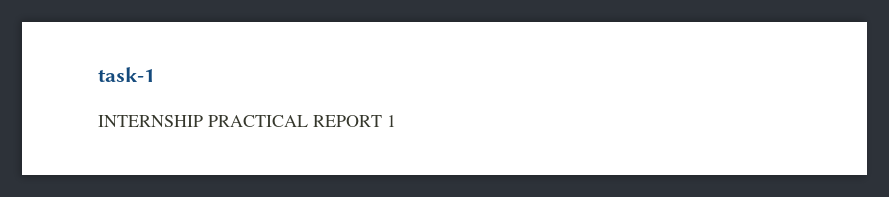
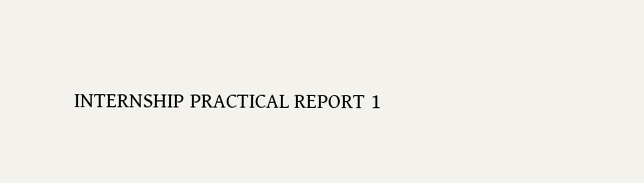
- task-1

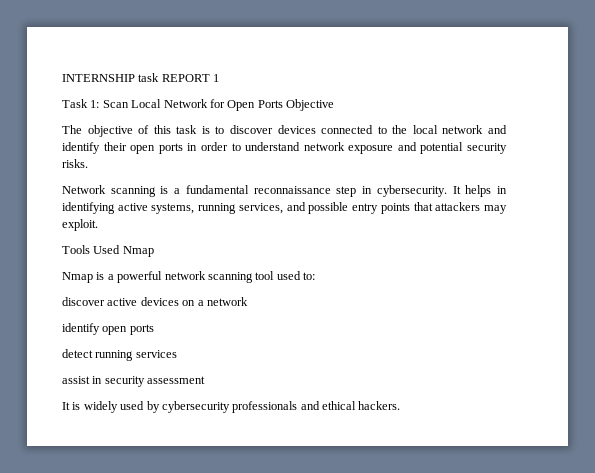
- INTERNSHIP PRACTICAL REPORT 1
+ INTERNSHIP task REPORT 1
+ Task 1: Scan Local Network for Open Ports Objective
+ The objective of this task is to discover devices connected to the local network and identify their open ports in order to understand network exposure and potential security risks.
+ Network scanning is a fundamental reconnaissance step in cybersecurity. It helps in identifying active systems, running services, and possible entry points that attackers may exploit.
+ Tools Used Nmap
+ Nmap is a powerful network scanning tool used to:
+ discover active devices on a network
+ identify open ports
+ detect running services
+ assist in security assessment
+ It is widely used by cybersecurity professionals and ethical hackers.

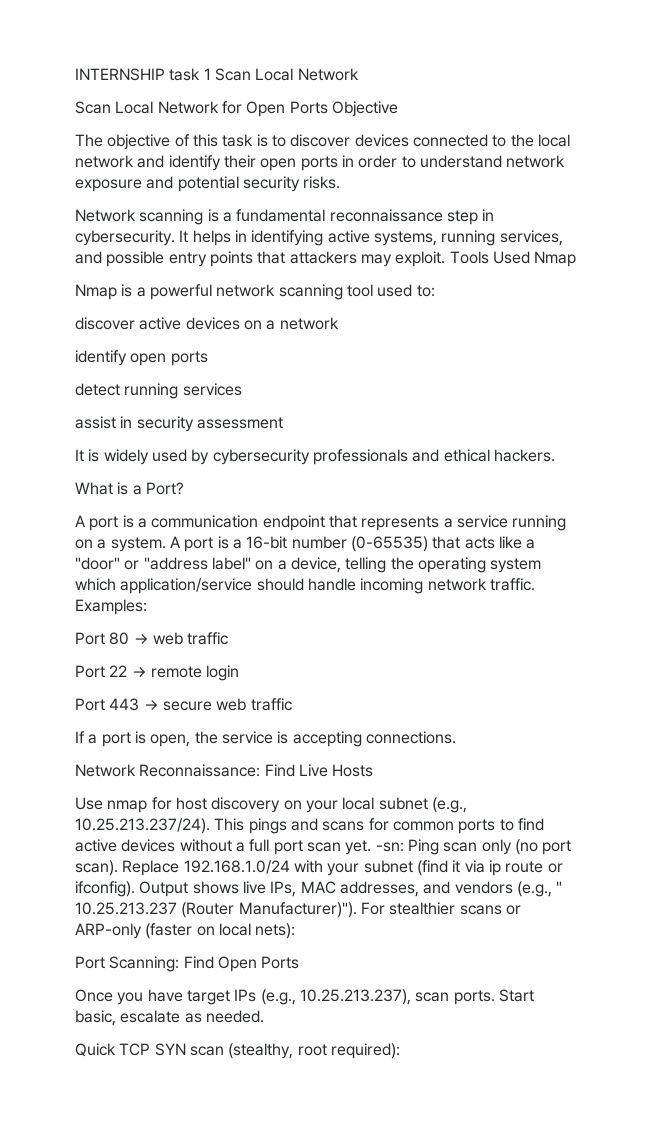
- INTERNSHIP task REPORT 1
- Task 1: Scan Local Network for Open Ports Objective
+ INTERNSHIP task 1 Scan Local Network
+ Scan Local Network for Open Ports Objective
- It helps in identifying active systems, running services, and possible entry points that attackers may exploit.
- Tools Used Nmap
+ It helps in identifying active systems, running services, and possible entry points that attackers may exploit. Tools Used Nmap
+ What is a Port?
+ A port is a communication endpoint that represents a service running on a system. A port is a 16-bit number (0-65535) that acts like a "door" or "address label" on a device, telling the operating system which application/service should handle incoming network traffic. Examples:
+ Port 80 → web traffic
+ Port 22 → remote login
+ Port 443 → secure web traffic
+ If a port is open, the service is accepting connections.
+ Network Reconnaissance: Find Live Hosts
+ Use nmap for host discovery on your local subnet (e.g., 10.25.213.237/24). This pings and scans for common ports to find active devices without a full port scan yet. -sn: Ping scan only (no port scan). Replace 192.168.1.0/24 with your subnet (find it via ip route or ifconfig). Output shows live IPs, MAC addresses, and vendors (e.g., " 10.25.213.237 (Router Manufacturer)"). For stealthier scans or ARP-only (faster on local nets):
+ Port Scanning: Find Open Ports
+ Once you have target IPs (e.g., 10.25.213.237), scan ports. Start basic, escalate as needed.
+ Quick TCP SYN scan (stealthy, root required):

